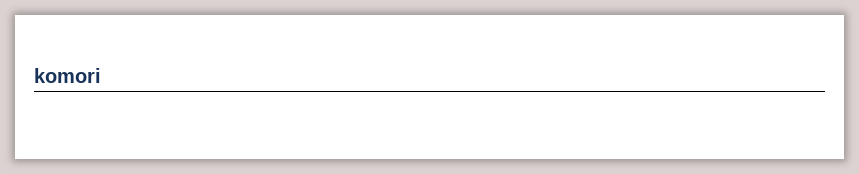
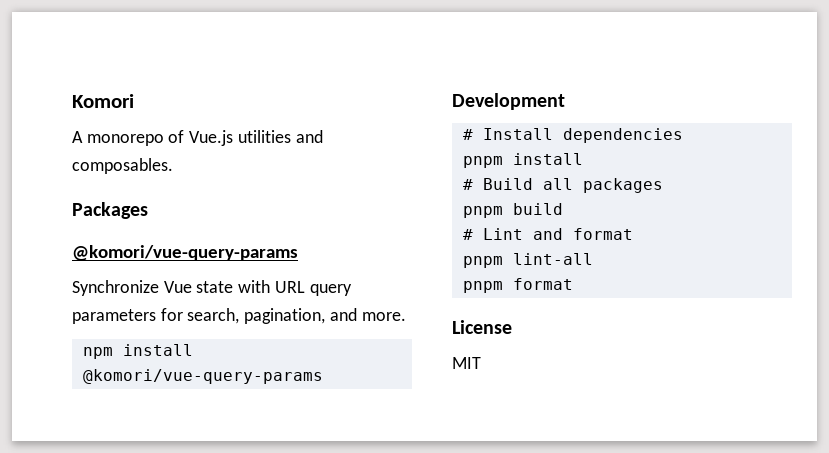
- komori
+ Komori
+ A monorepo of Vue.js utilities and composables.
+ Packages
+ @komori/vue-query-params
+ Synchronize Vue state with URL query parameters for search, pagination, and more.
+ npm install @komori/vue-query-params
+ Development
+ # Install dependencies
+ pnpm install
+ # Build all packages
+ pnpm build
+ # Lint and format
+ pnpm lint-all
+ pnpm format
+ License
+ MIT

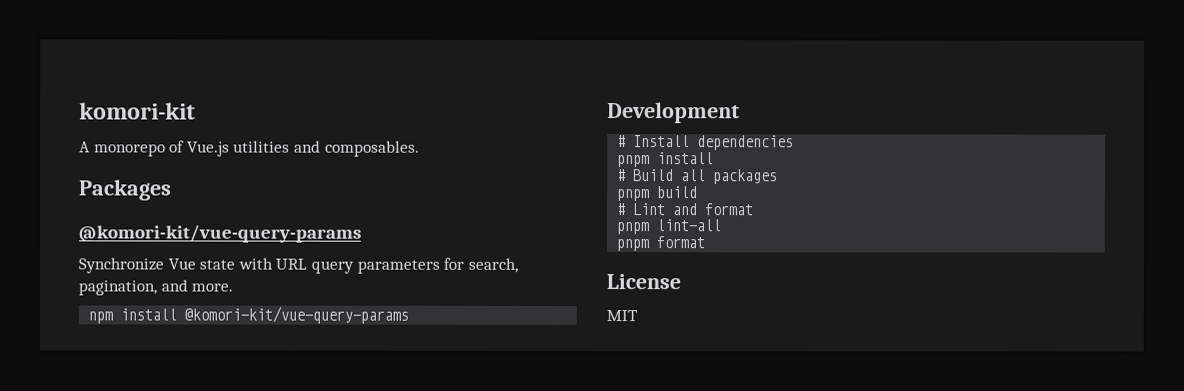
- Komori
+ komori-kit
  Packages
- @komori/vue-query-params
+ @komori-kit/vue-query-params
- npm install @komori/vue-query-params
+ npm install @komori-kit/vue-query-params

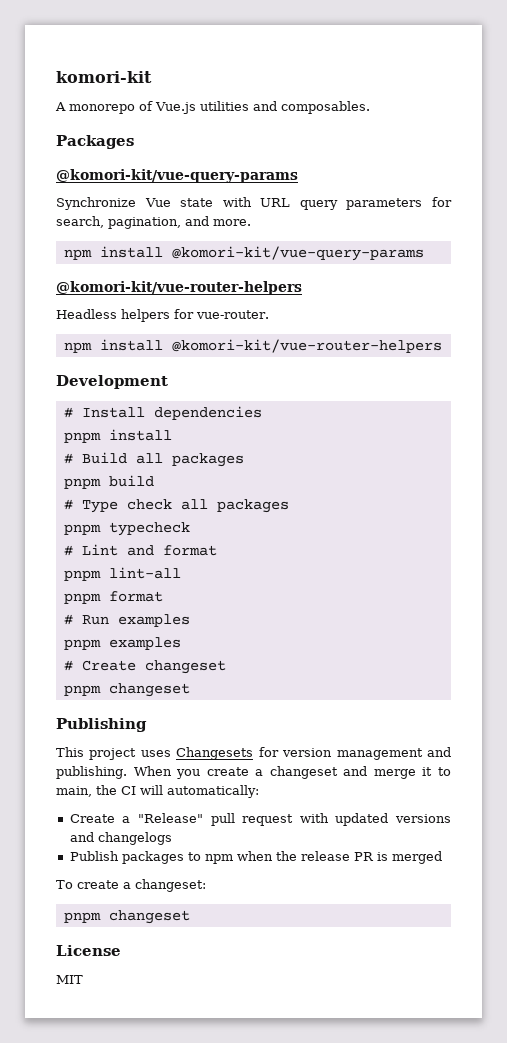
  npm install @komori-kit/vue-query-params
+ @komori-kit/vue-router-helpers
+ Headless helpers for vue-router.
+ npm install @komori-kit/vue-router-helpers
+ # Type check all packages
+ pnpm typecheck
+ # Run examples
+ pnpm examples
+ # Create changeset
+ pnpm changeset
+ Publishing
+ This project uses Changesets for version management and publishing. When you create a changeset and merge it to main, the CI will automatically:
+ Create a "Release" pull request with updated versions and changelogs
+ Publish packages to npm when the release PR is merged
+ To create a changeset:
+ pnpm changeset

